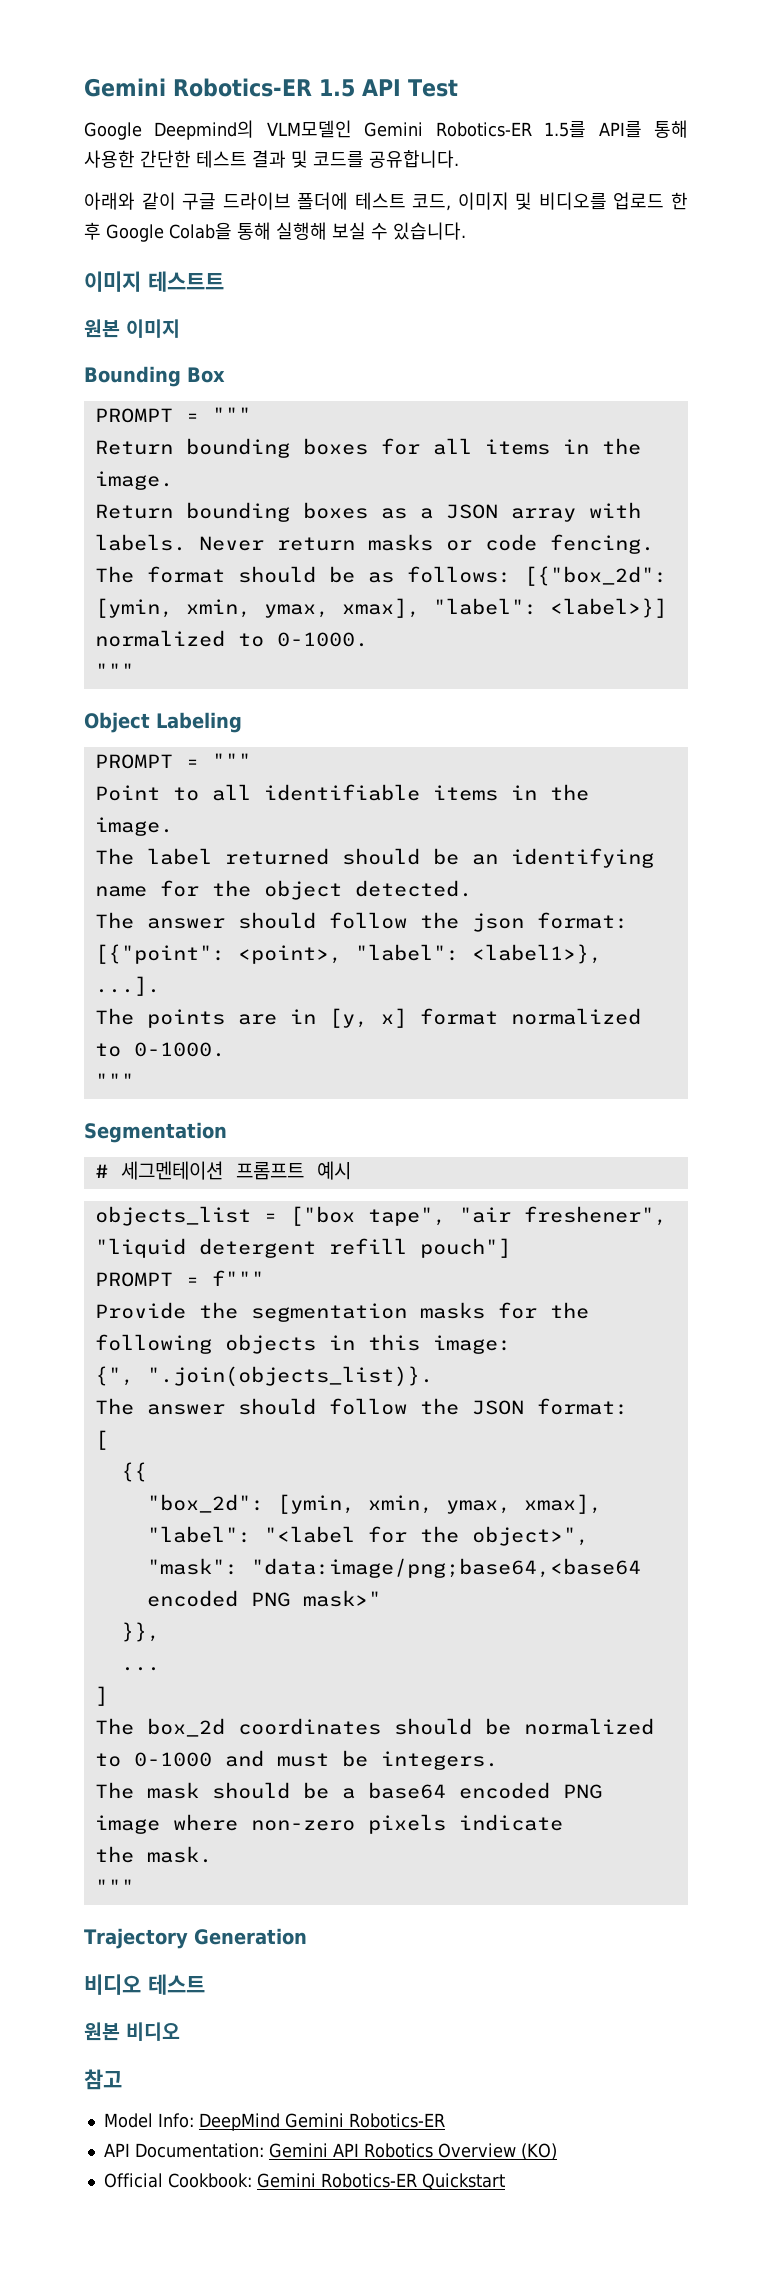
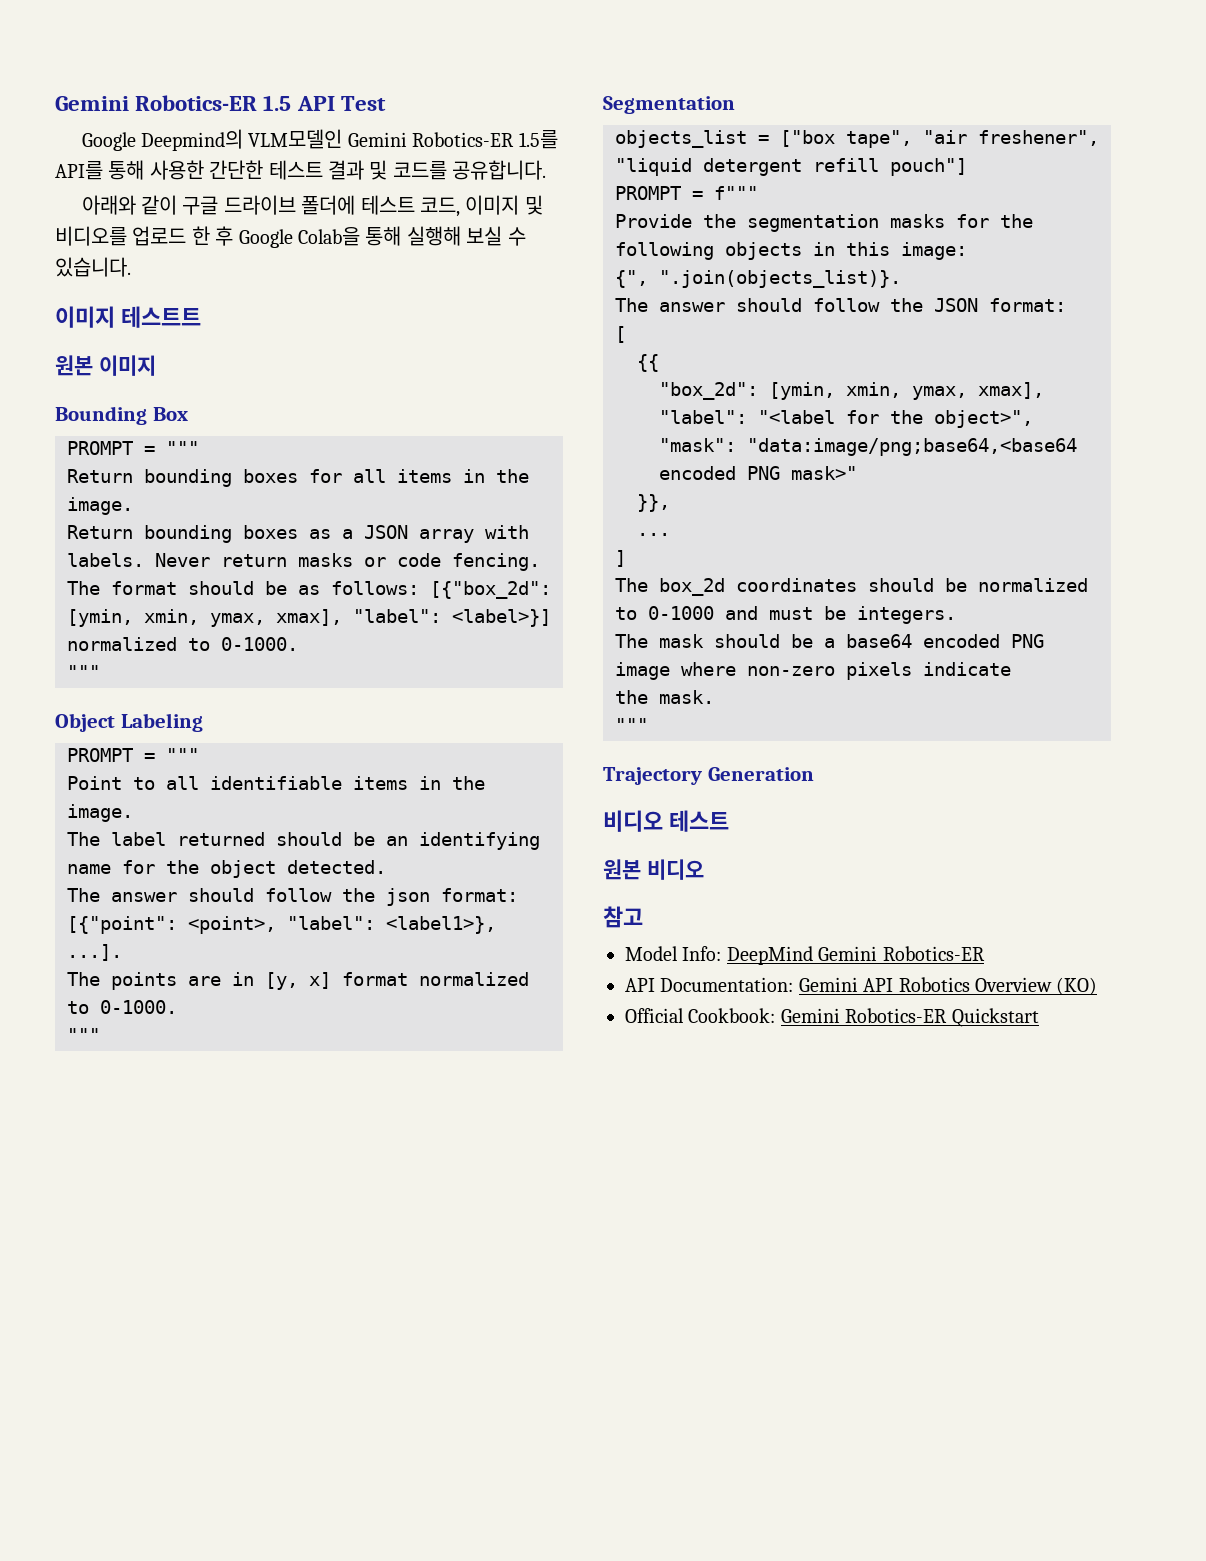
- # 세그멘테이션 프롬프트 예시

